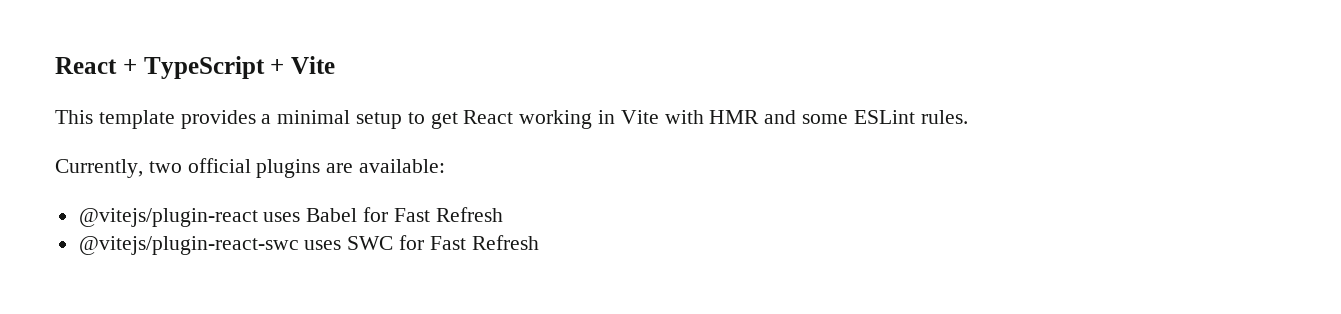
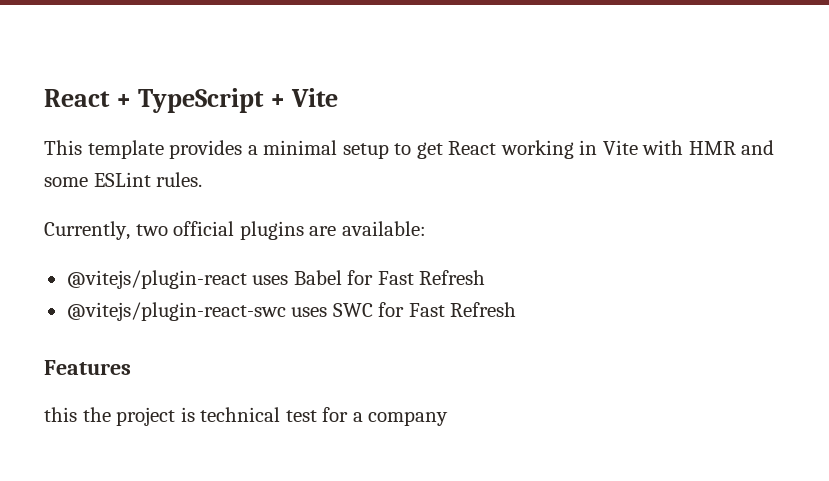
+ Features
+ this the project is technical test for a company

